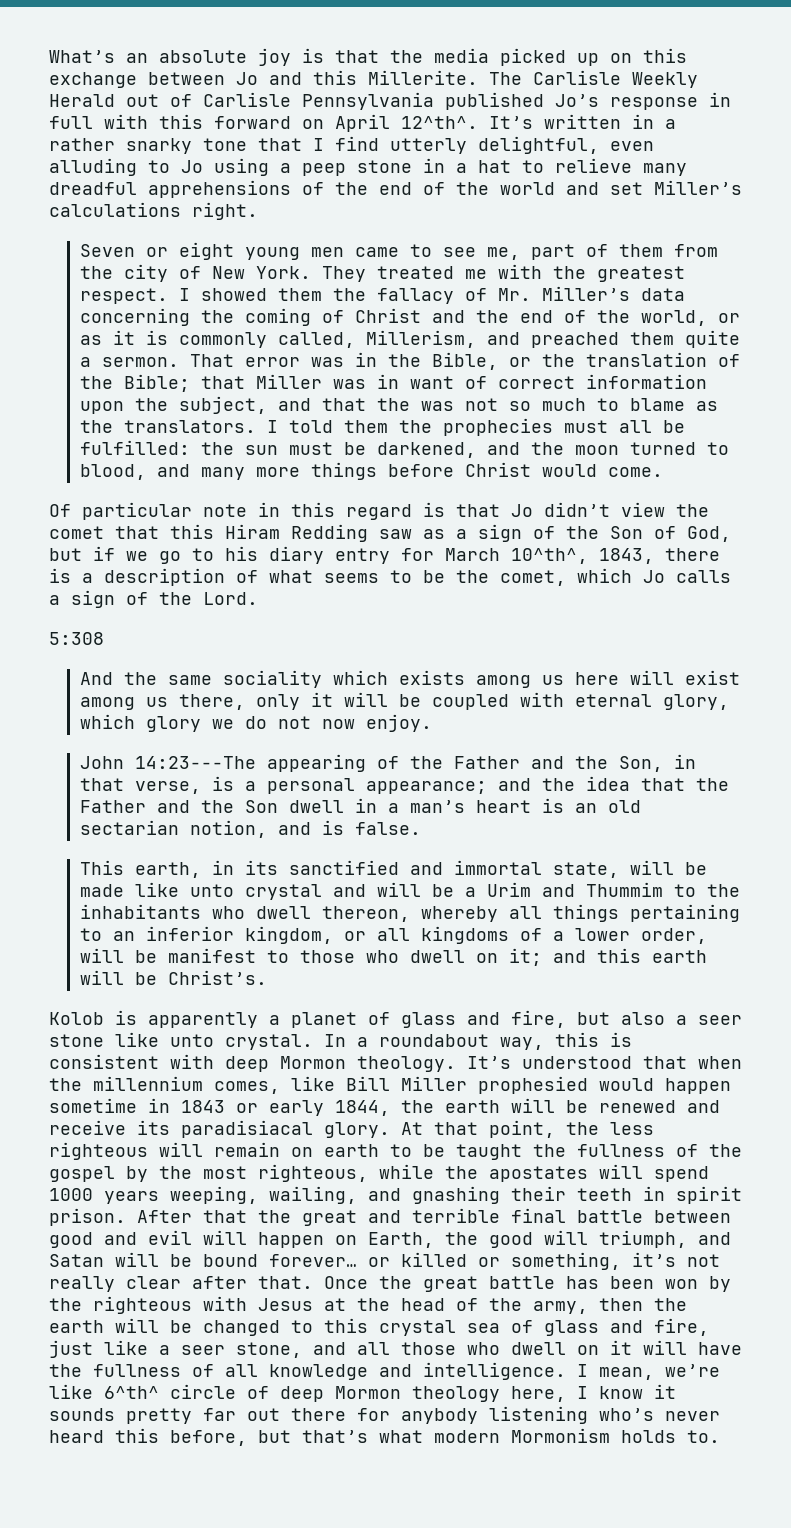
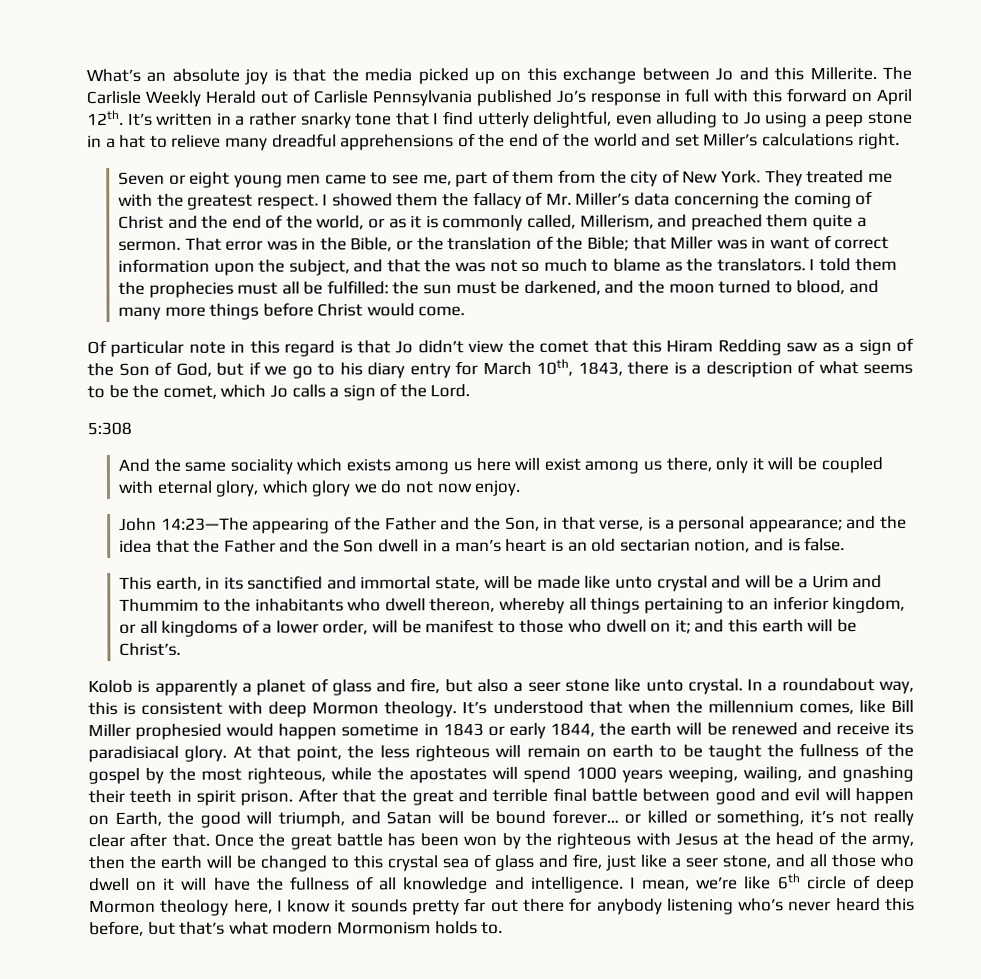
- The Carlisle Weekly Herald out of Carlisle Pennsylvania published Jo’s response in full with this forward on April 12^th^.
+ The Carlisle Weekly Herald out of Carlisle Pennsylvania published Jo’s response in full with this forward on April 12th.
- Of particular note in this regard is that Jo didn’t view the comet that this Hiram Redding saw as a sign of the Son of God, but if we go to his diary entry for March 10^th^, 1843, there is a description of what seems to be the comet, which Jo calls a sign of the Lord.
+ Of particular note in this regard is that Jo didn’t view the comet that this Hiram Redding saw as a sign of the Son of God, but if we go to his diary entry for March 10th, 1843, there is a description of what seems to be the comet, which Jo calls a sign of the Lord.
- John 14:23---The appearing of the Father and the Son, in that verse, is a personal appearance; and the idea that the Father and the Son dwell in a man’s heart is an old sectarian notion, and is false.
+ John 14:23—The appearing of the Father and the Son, in that verse, is a personal appearance; and the idea that the Father and the Son dwell in a man’s heart is an old sectarian notion, and is false.
- I mean, we’re like 6^th^ circle of deep Mormon theology here, I know it sounds pretty far out there for anybody listening who’s never heard this before, but that’s what modern Mormonism holds to.
+ I mean, we’re like 6th circle of deep Mormon theology here, I know it sounds pretty far out there for anybody listening who’s never heard this before, but that’s what modern Mormonism holds to.

